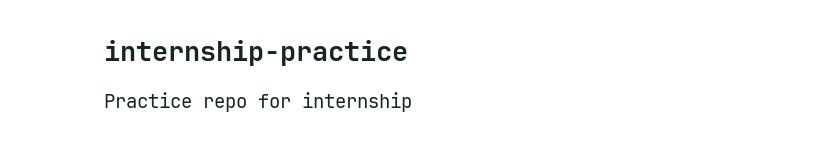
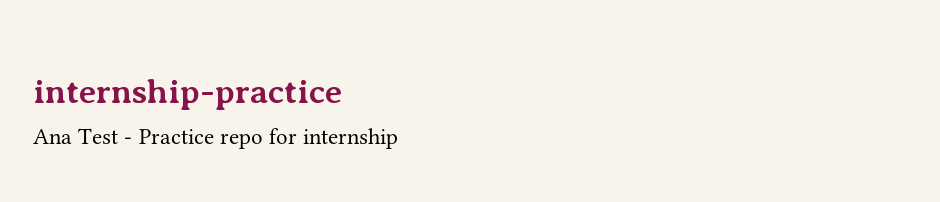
- Practice repo for internship
+ Ana Test - Practice repo for internship

